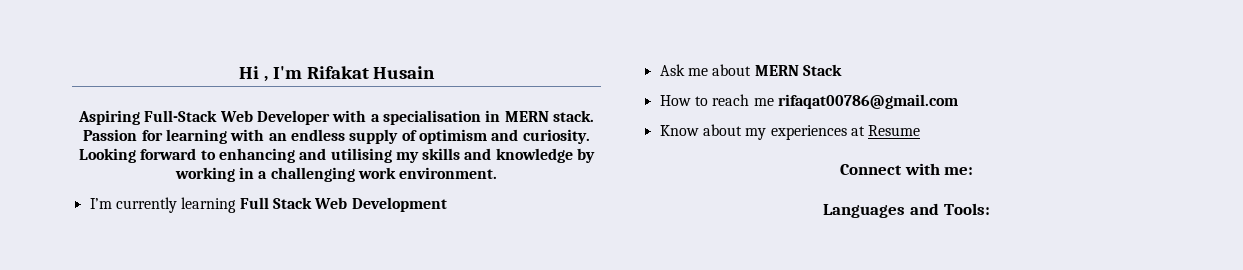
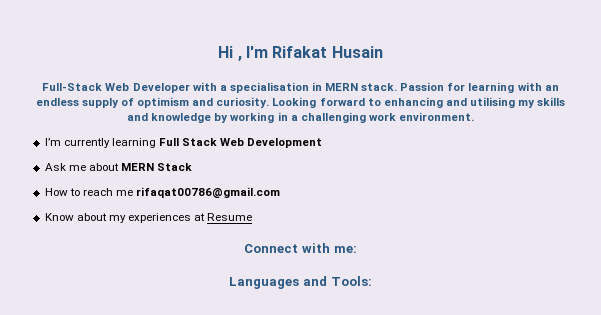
- Aspiring Full-Stack Web Developer with a specialisation in MERN stack.
+ Full-Stack Web Developer with a specialisation in MERN stack.

